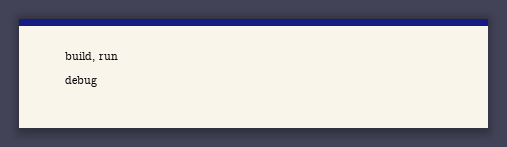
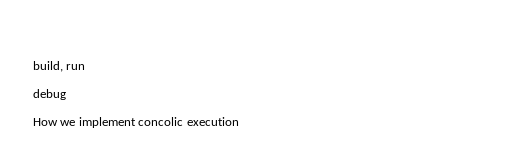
+ How we implement concolic execution

